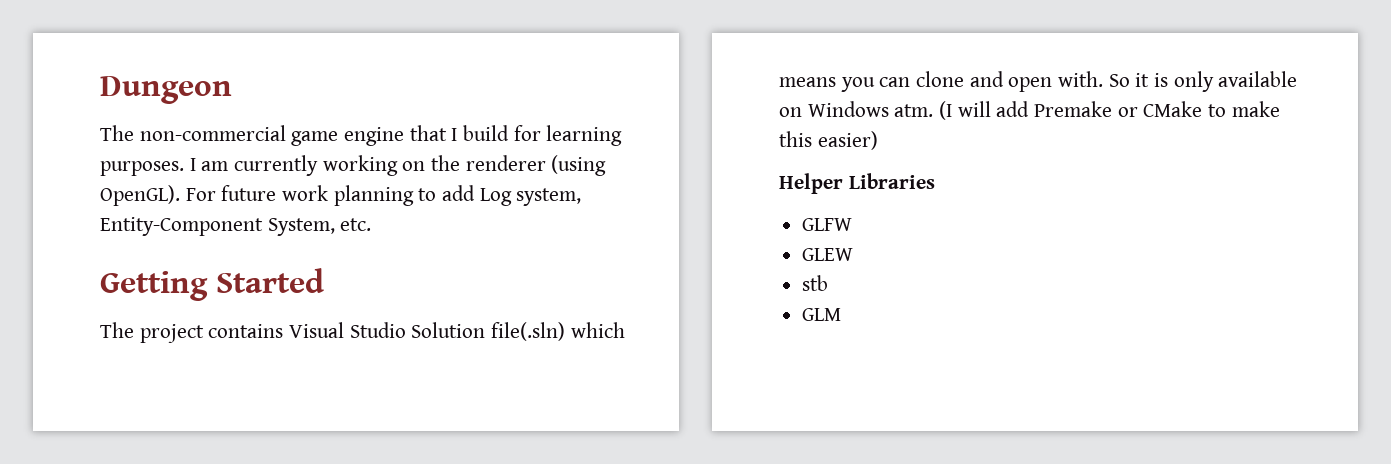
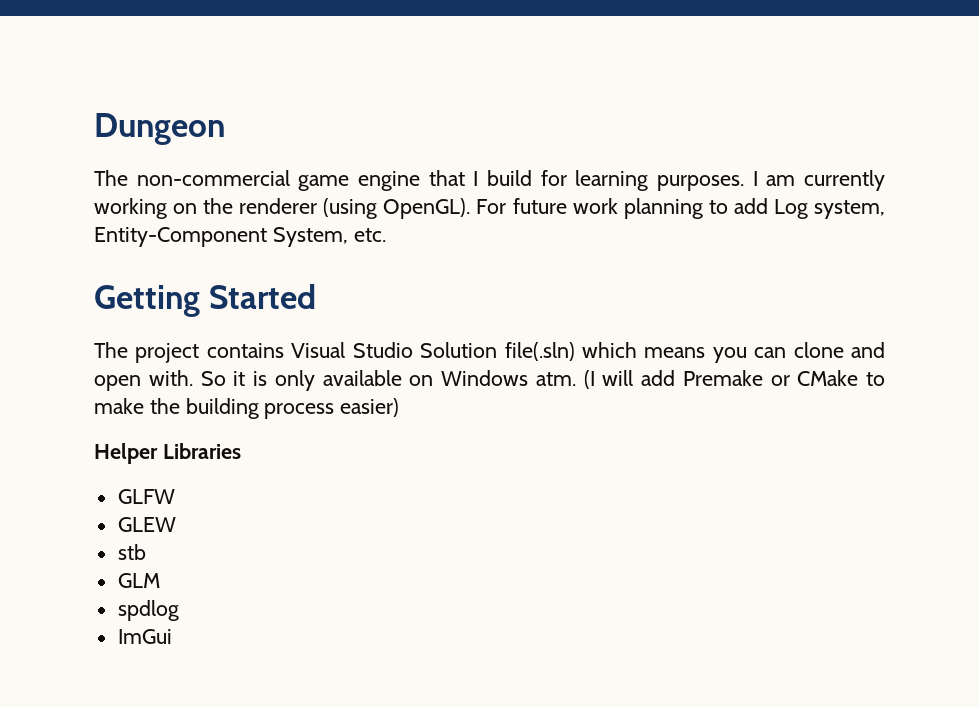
- (I will add Premake or CMake to make this easier)
+ (I will add Premake or CMake to make the building process easier)
+ spdlog
+ ImGui

